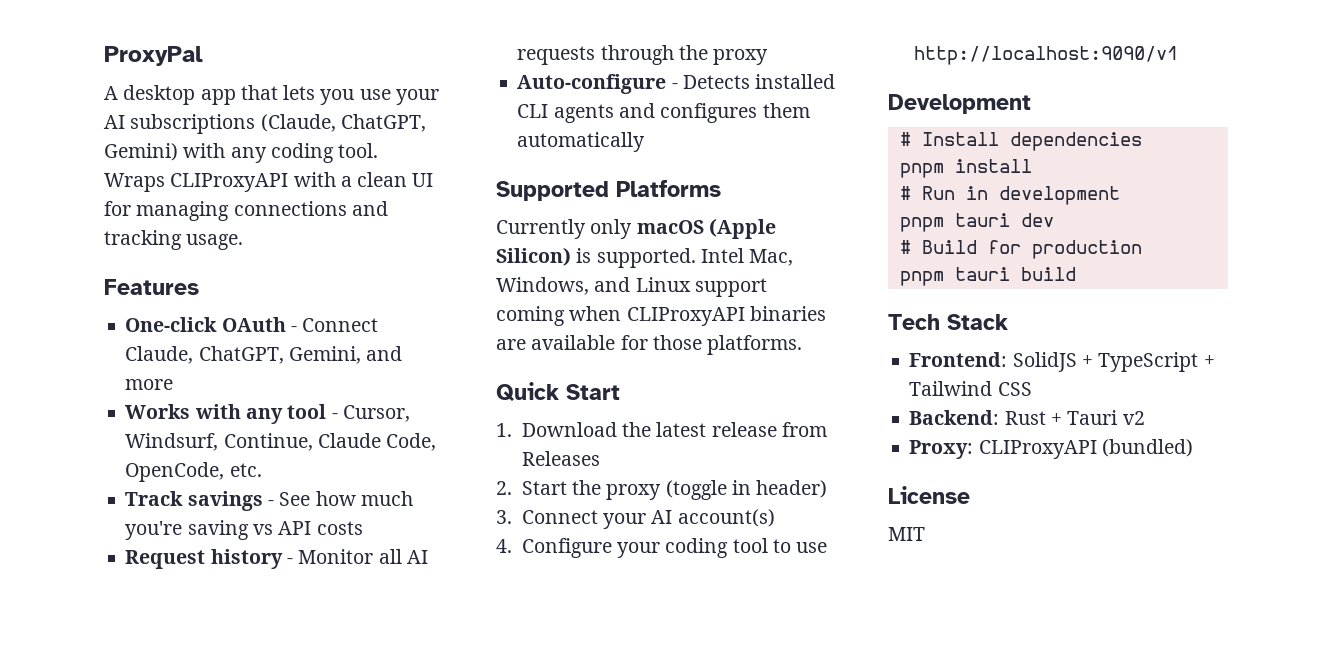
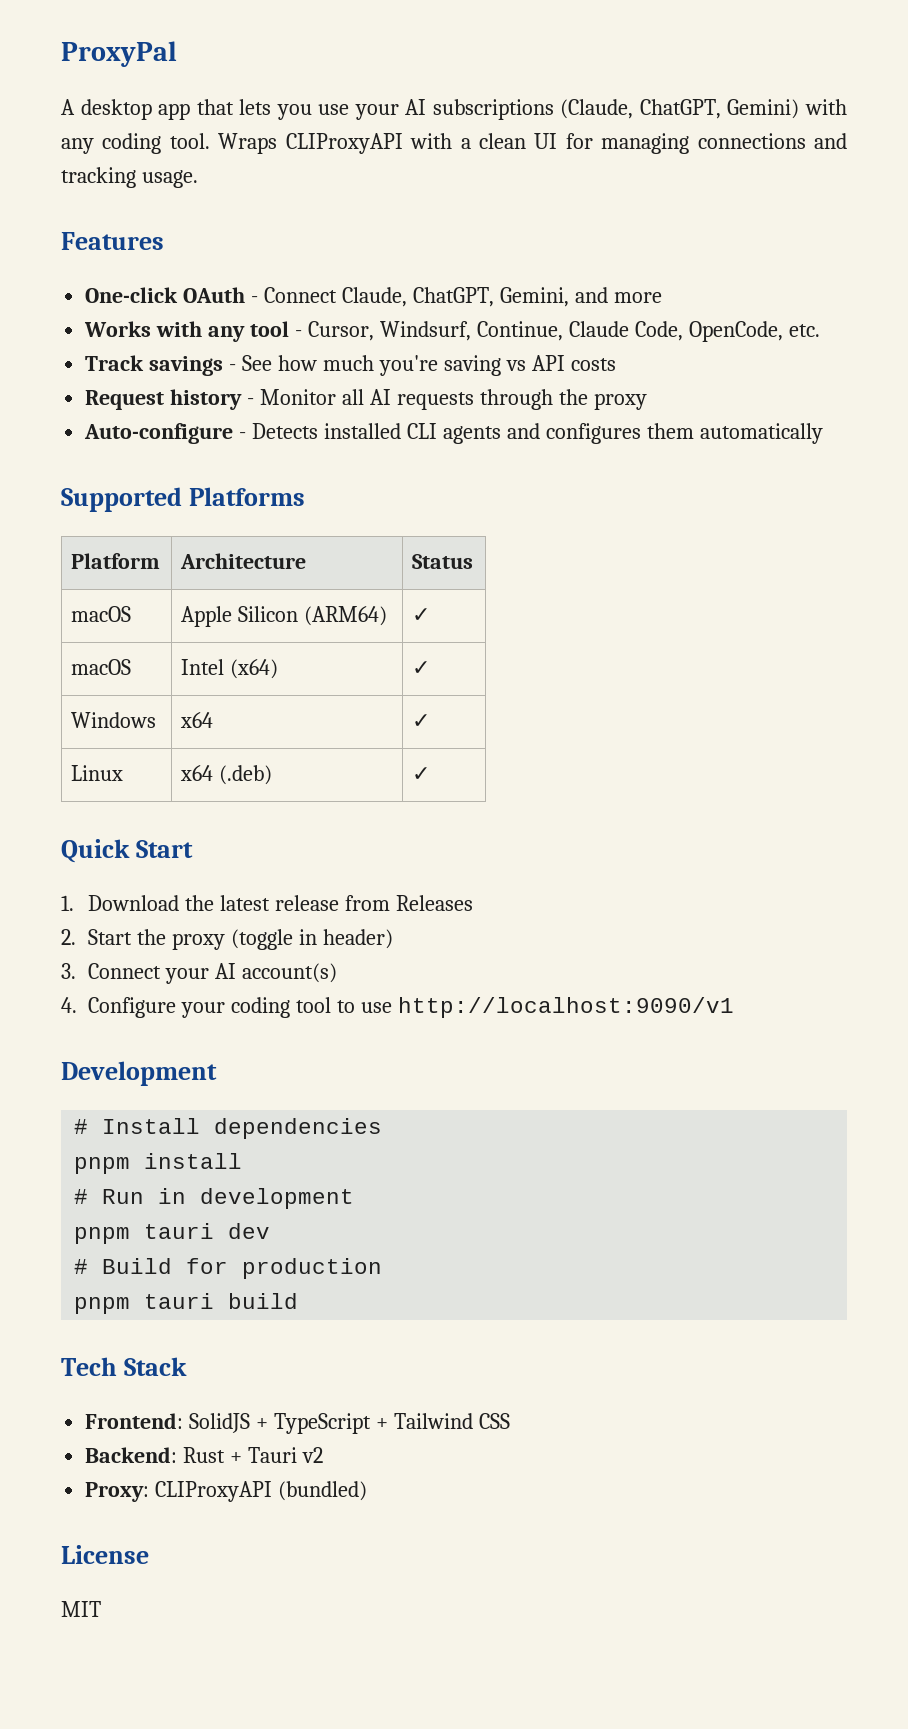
- Currently only macOS (Apple Silicon) is supported. Intel Mac, Windows, and Linux support coming when CLIProxyAPI binaries are available for those platforms.
+ Platform | Architecture | Status
+ macOS | Apple Silicon (ARM64) | ✓
+ macOS | Intel (x64) | ✓
+ Windows | x64 | ✓
+ Linux | x64 (.deb) | ✓

